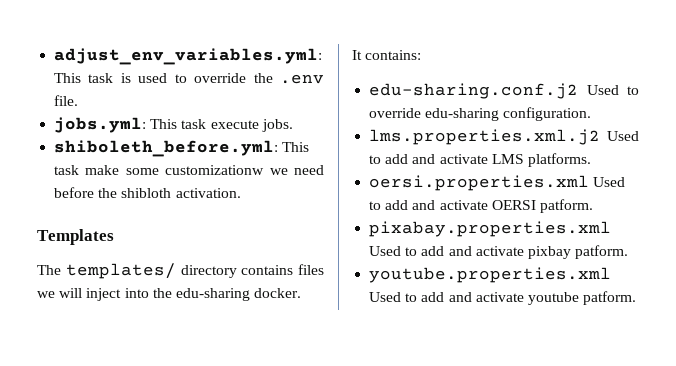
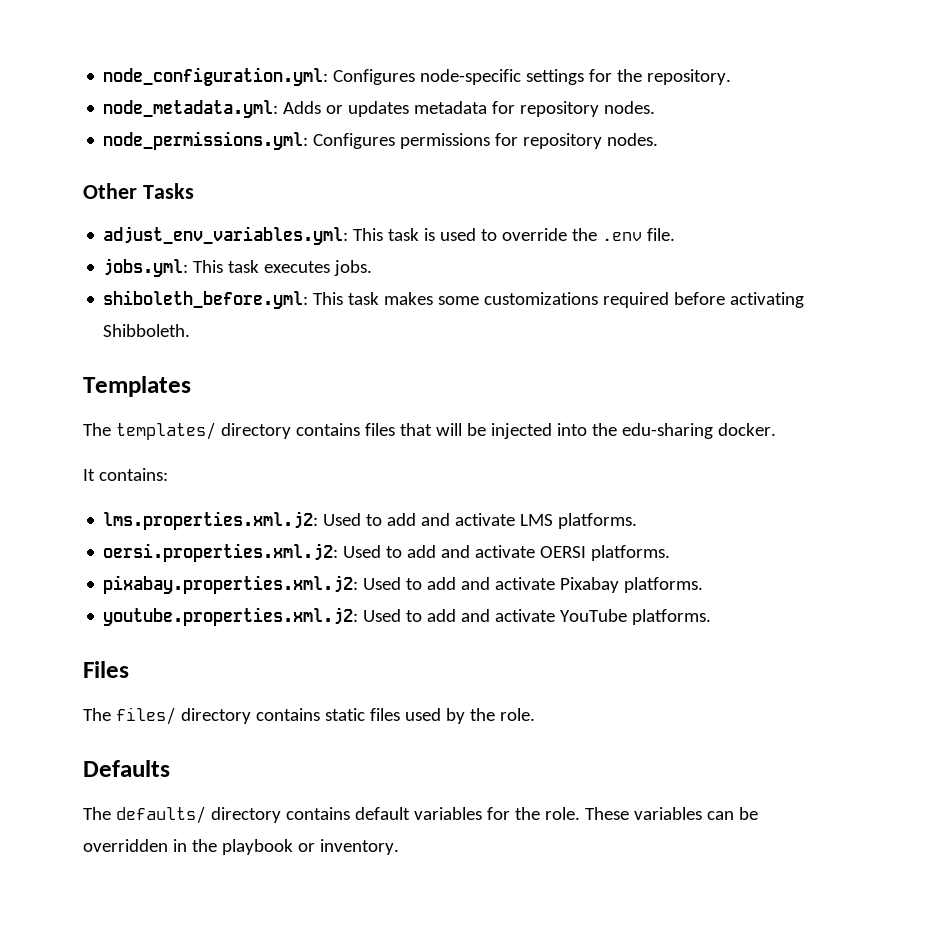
+ node_configuration.yml: Configures node-specific settings for the repository.
+ node_metadata.yml: Adds or updates metadata for repository nodes.
+ node_permissions.yml: Configures permissions for repository nodes.
+ Other Tasks
- jobs.yml: This task execute jobs.
+ jobs.yml: This task executes jobs.
- shiboleth_before.yml: This task make some customizationw we need before the shibloth activation.
+ shiboleth_before.yml: This task makes some customizations required before activating Shibboleth.
- The templates/ directory contains files we will inject into the edu-sharing docker.
+ The templates/ directory contains files that will be injected into the edu-sharing docker.
- edu-sharing.conf.j2 Used to override edu-sharing configuration.
- lms.properties.xml.j2 Used to add and activate LMS platforms.
+ lms.properties.xml.j2: Used to add and activate LMS platforms.
- oersi.properties.xml Used to add and activate OERSI patform.
- pixabay.properties.xml Used to add and activate pixbay patform.
- youtube.properties.xml Used to add and activate youtube patform.
+ oersi.properties.xml.j2: Used to add and activate OERSI platforms.
+ pixabay.properties.xml.j2: Used to add and activate Pixabay platforms.
+ youtube.properties.xml.j2: Used to add and activate YouTube platforms.
+ Files
+ The files/ directory contains static files used by the role.
+ Defaults
+ The defaults/ directory contains default variables for the role. These variables can be overridden in the playbook or inventory.

